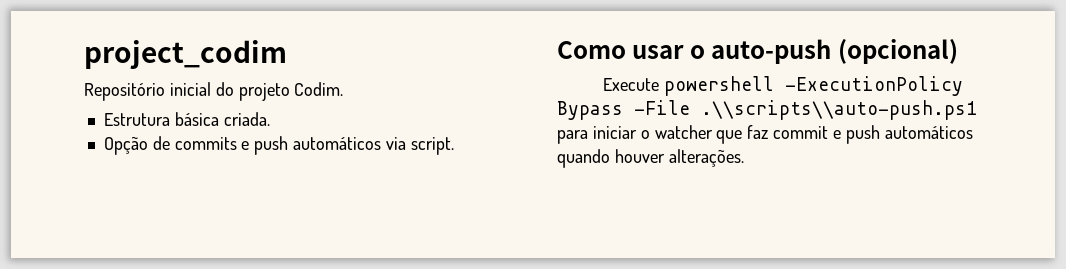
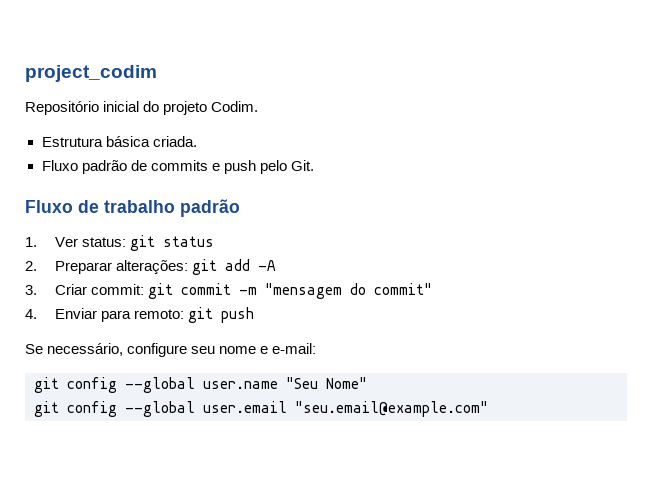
- Opção de commits e push automáticos via script.
- Como usar o auto-push (opcional)
- Execute powershell -ExecutionPolicy Bypass -File .\\scripts\\auto-push.ps1 para iniciar o watcher que faz commit e push automáticos quando houver alterações.
+ Fluxo padrão de commits e push pelo Git.
+ Fluxo de trabalho padrão
+ 1. Ver status: git status
+ 2. Preparar alterações: git add -A
+ 3. Criar commit: git commit -m "mensagem do commit"
+ 4. Enviar para remoto: git push
+ Se necessário, configure seu nome e e-mail:
+ git config --global user.name "Seu Nome"
+ git config --global user.email "seu.email@example.com"

